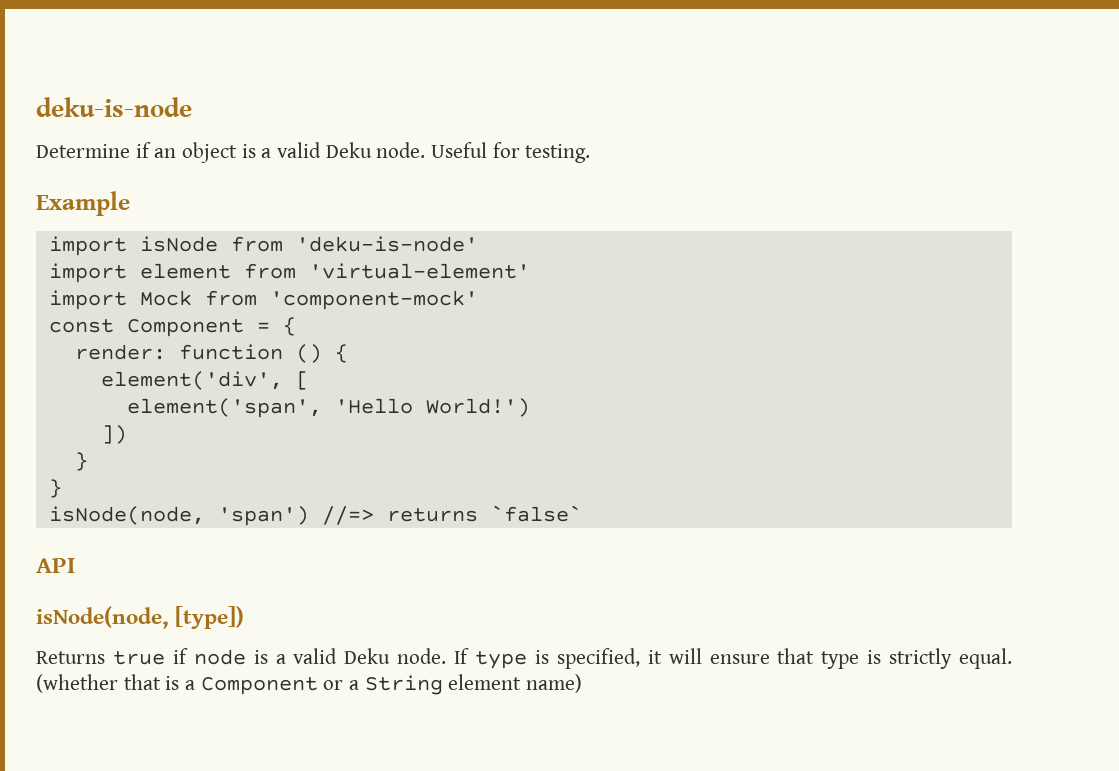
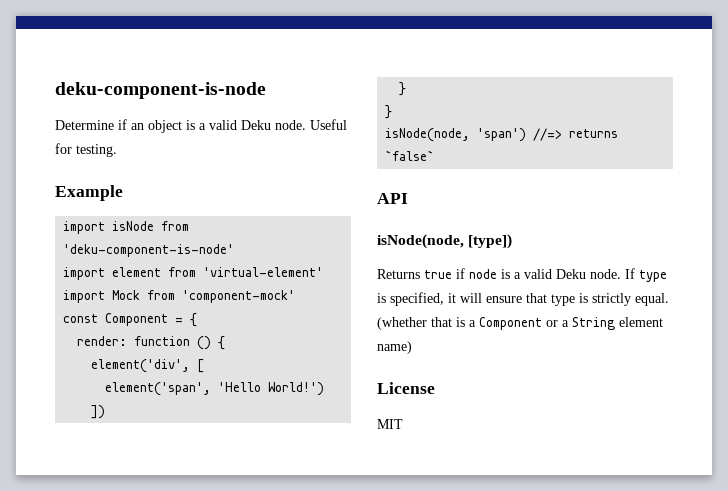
- deku-is-node
+ deku-component-is-node
- import isNode from 'deku-is-node'
+ import isNode from 'deku-component-is-node'
+ License
+ MIT

